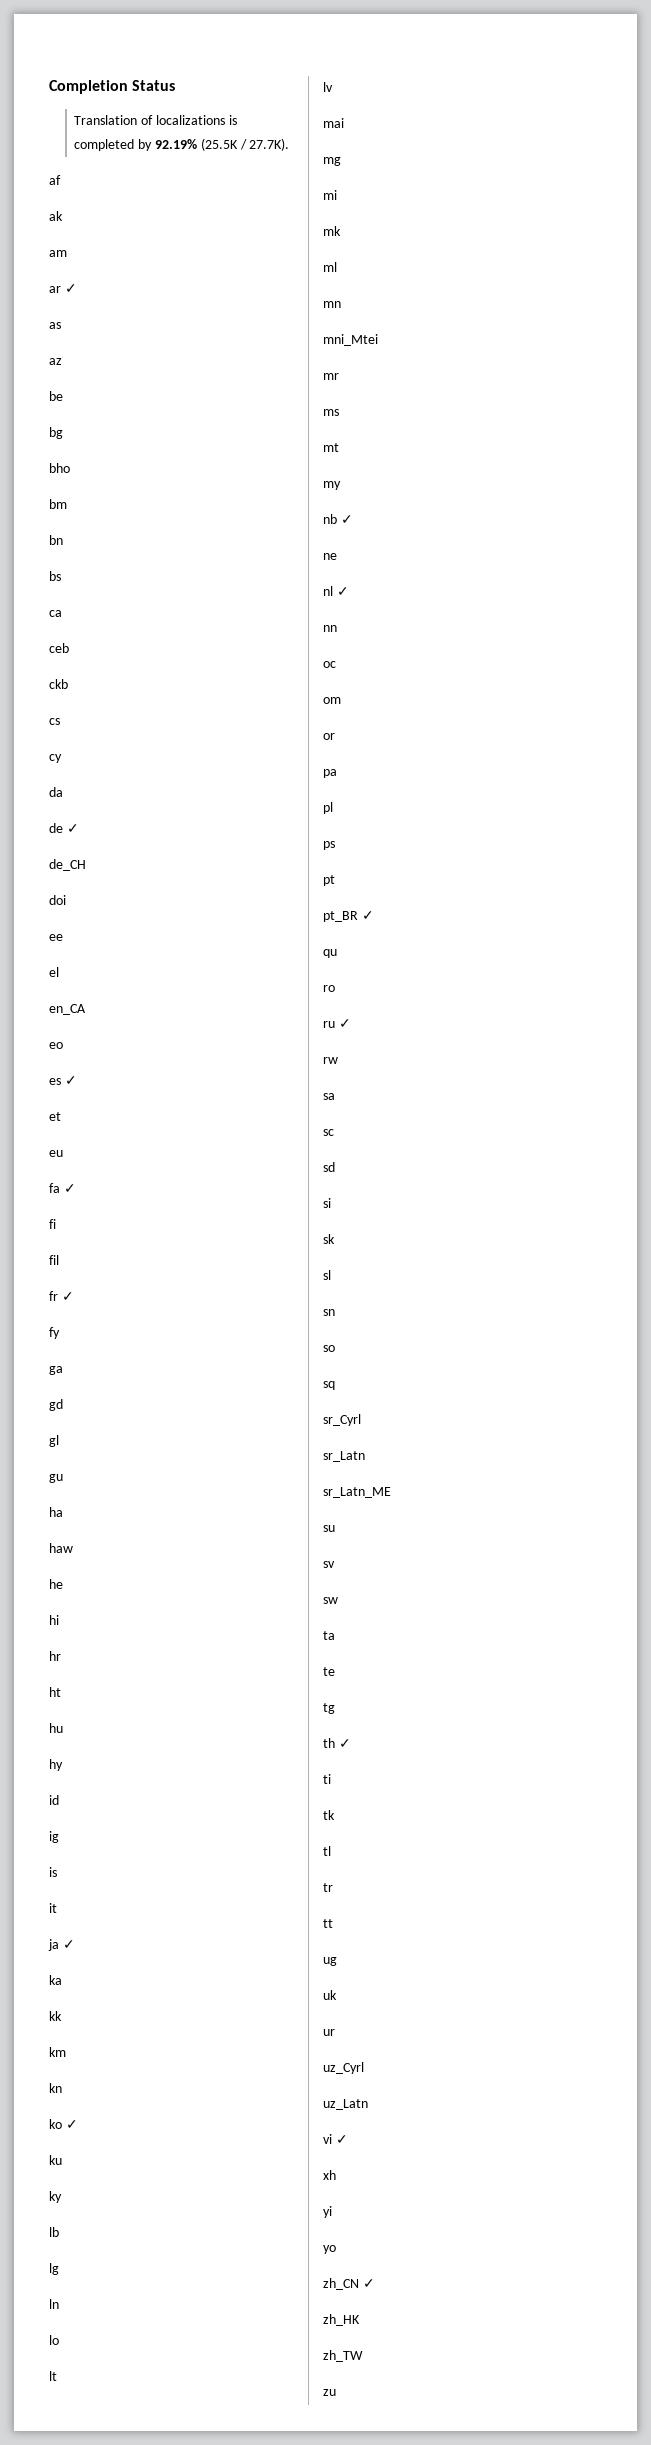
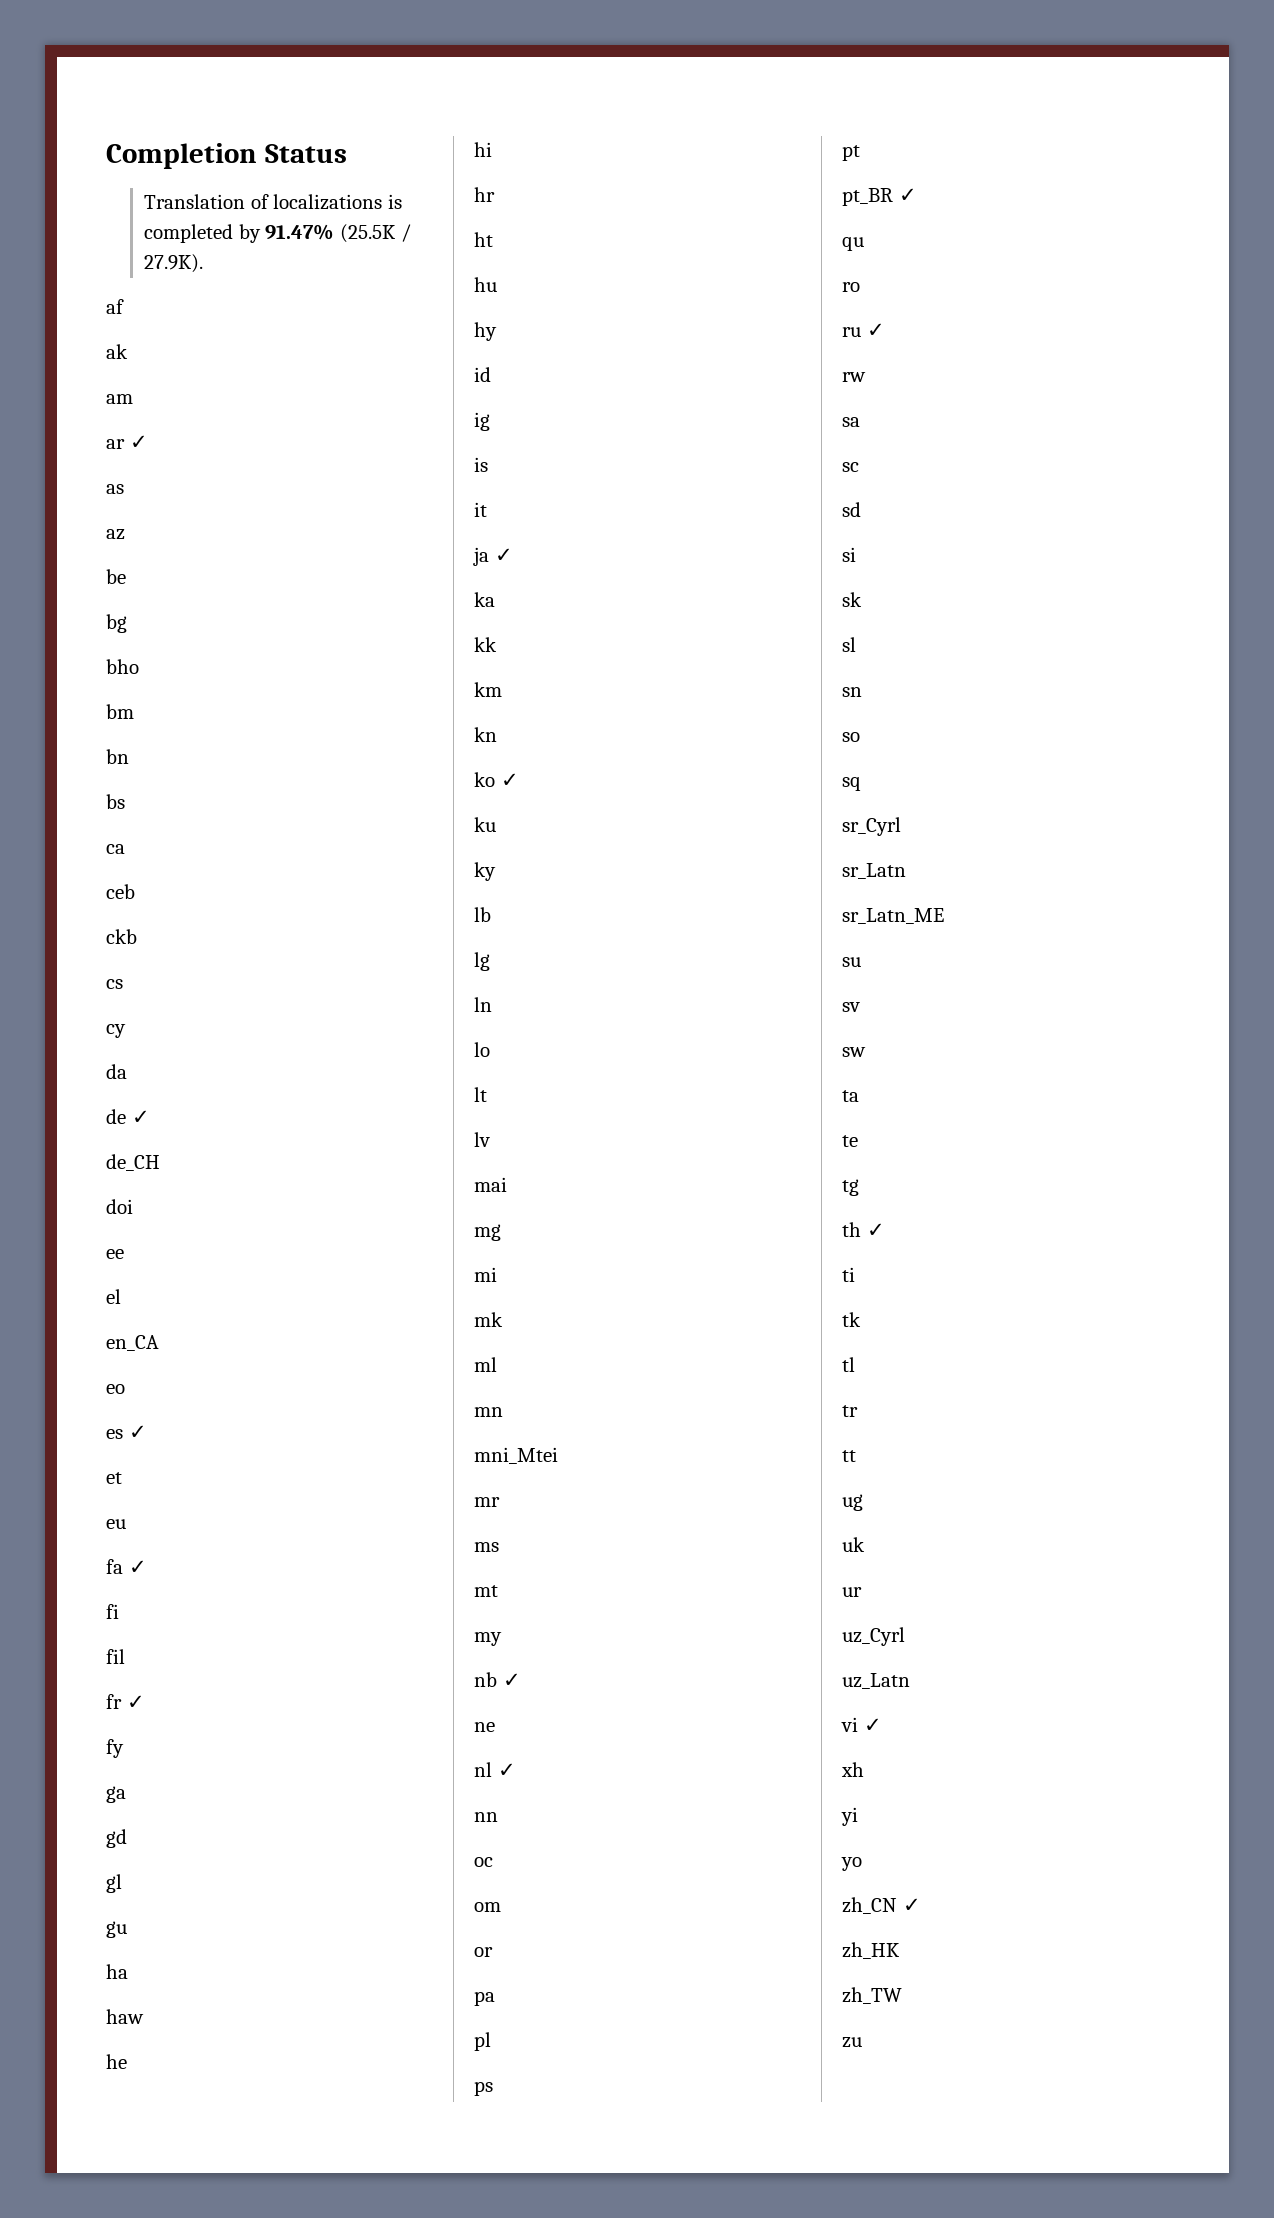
- Translation of localizations is completed by 92.19% (25.5K / 27.7K).
+ Translation of localizations is completed by 91.47% (25.5K / 27.9K).

